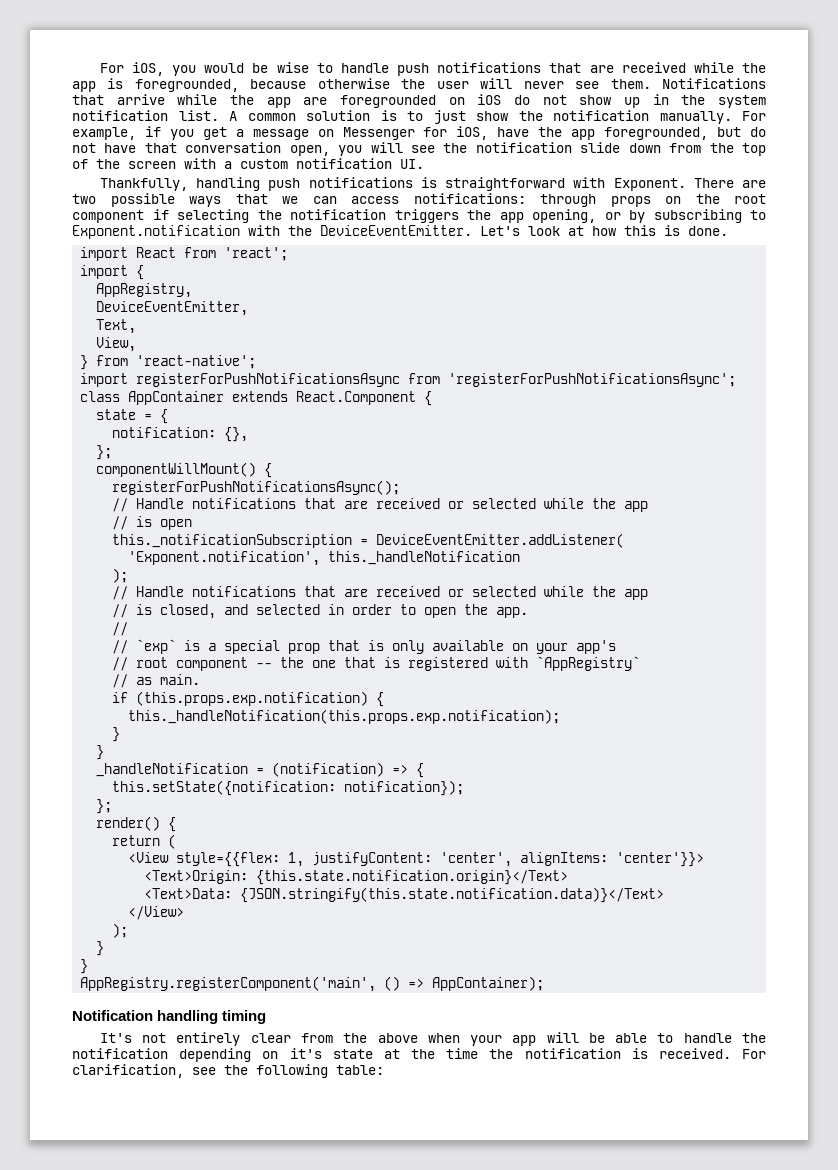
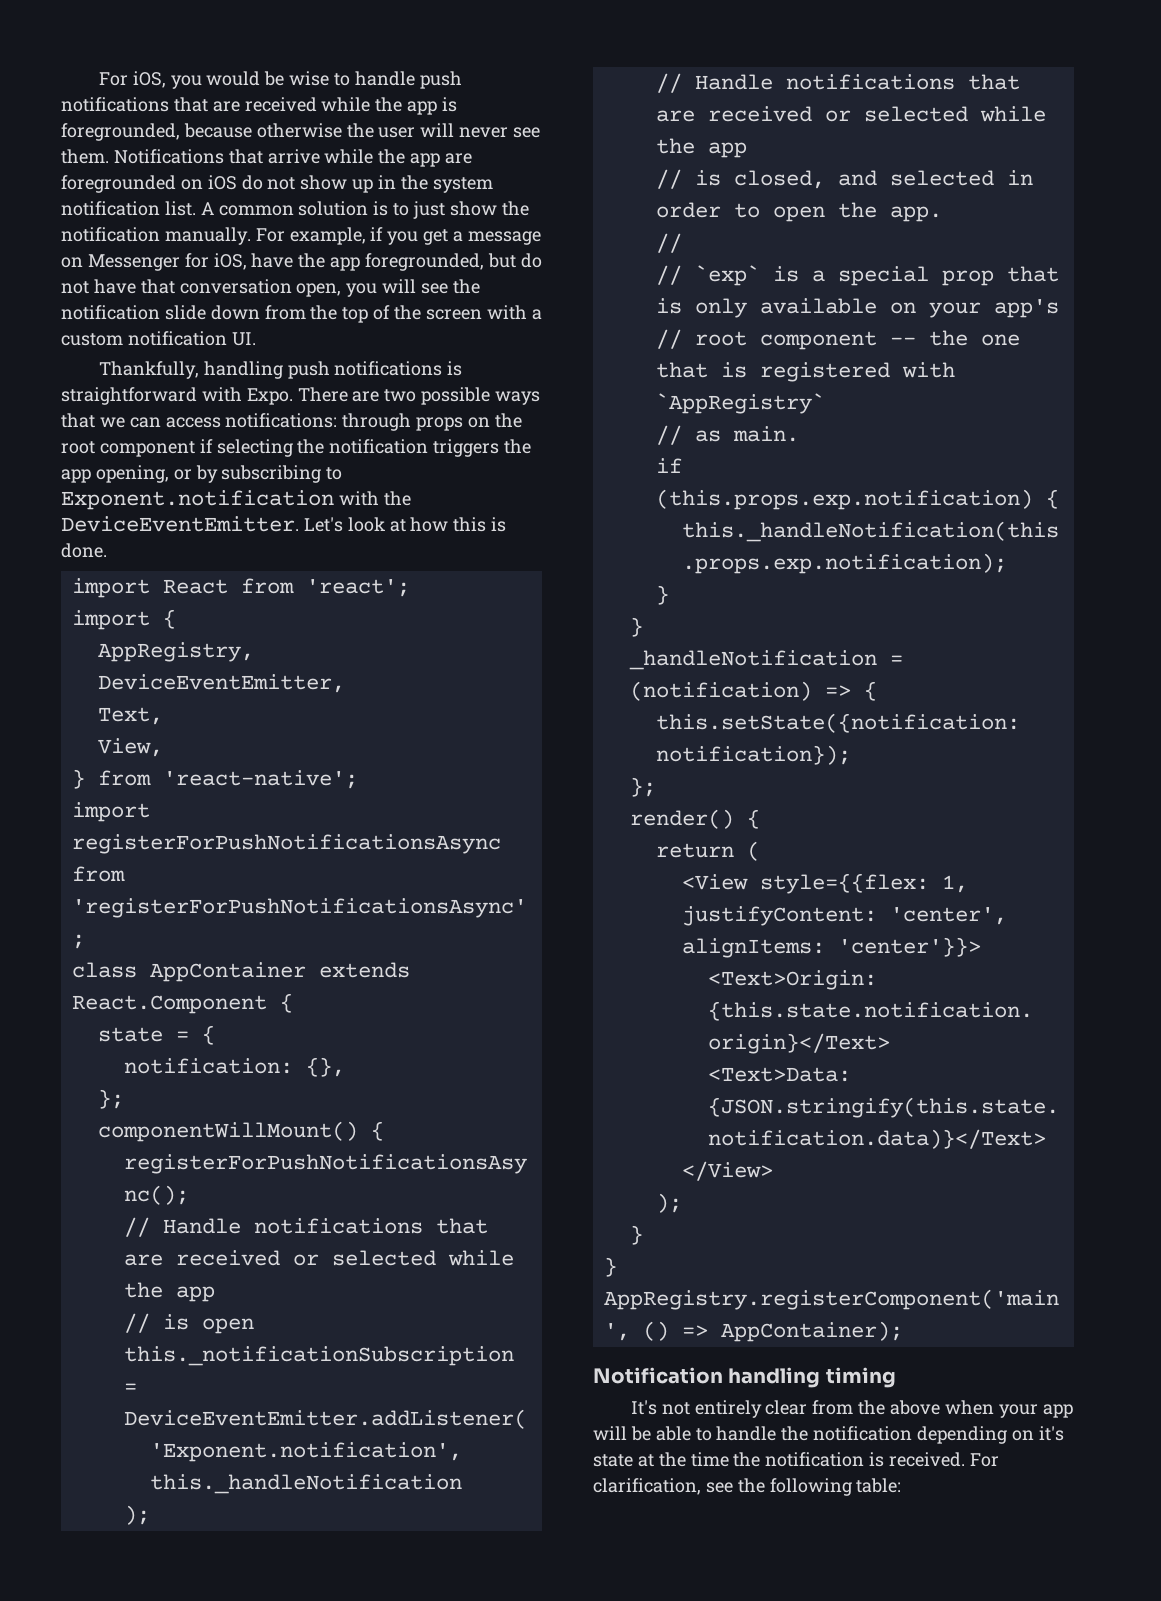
- Thankfully, handling push notifications is straightforward with Exponent.
+ Thankfully, handling push notifications is straightforward with Expo.

